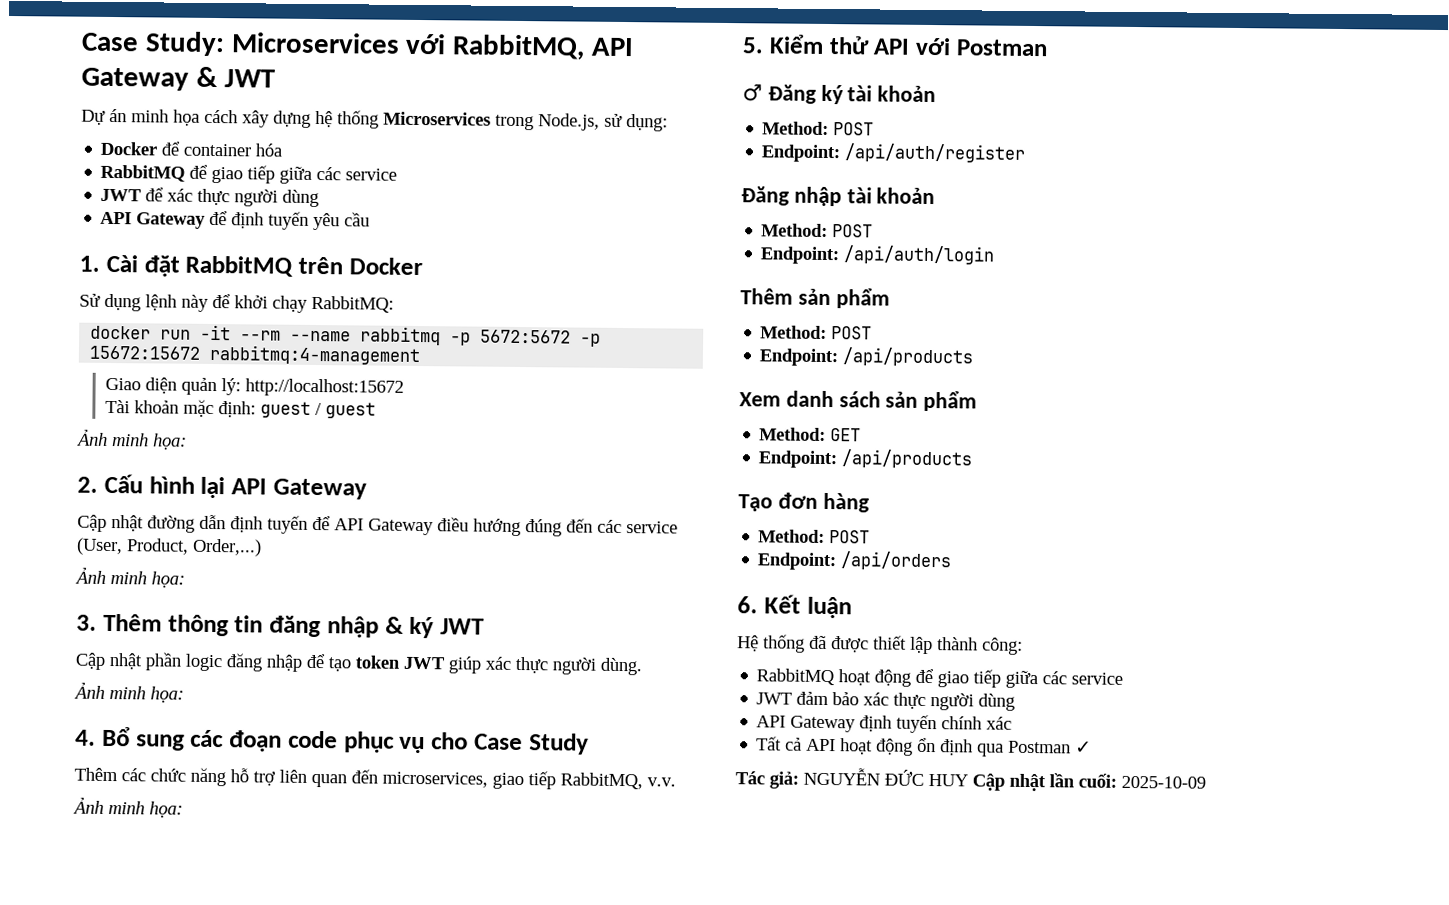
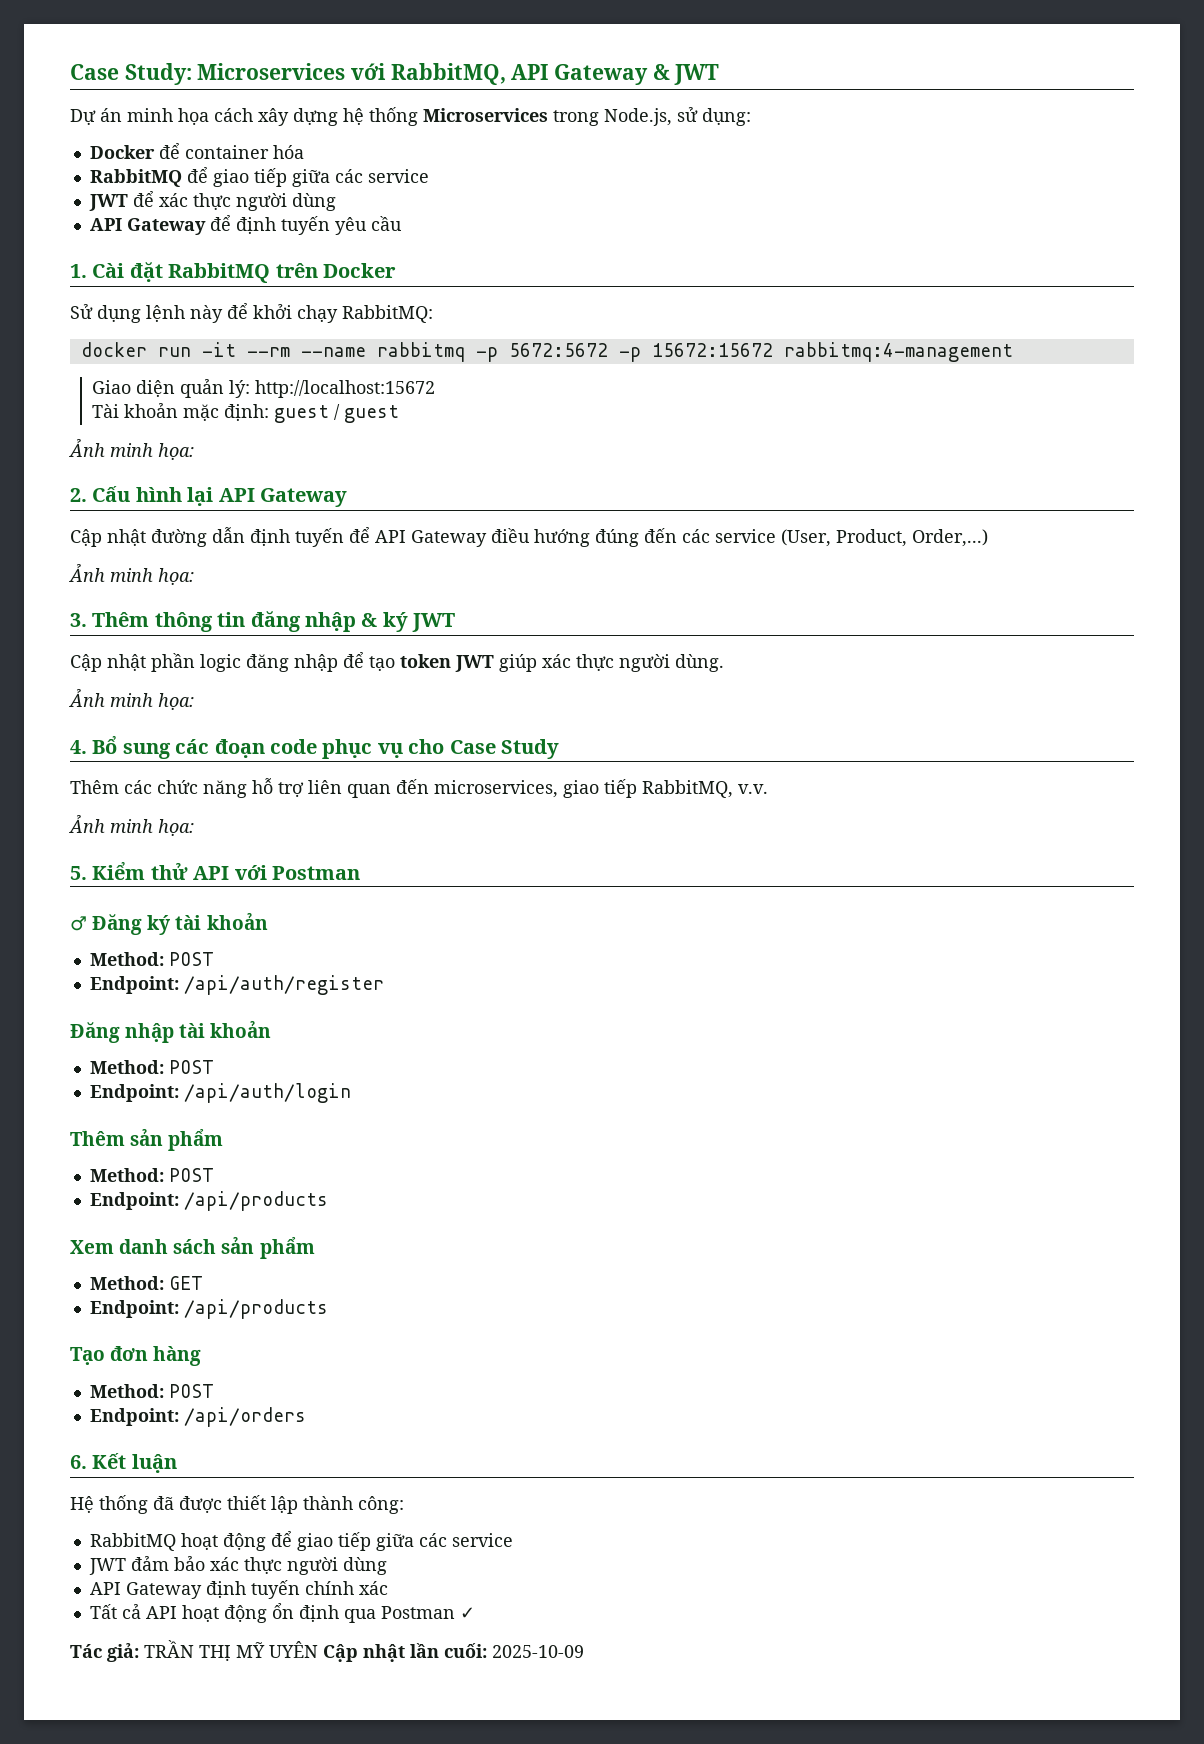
- Tác giả: NGUYỄN ĐỨC HUY Cập nhật lần cuối: 2025-10-09
+ Tác giả: TRẦN THỊ MỸ UYÊN Cập nhật lần cuối: 2025-10-09

